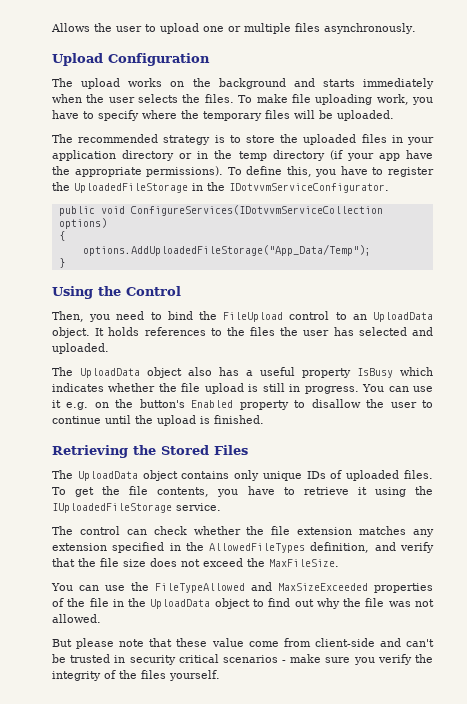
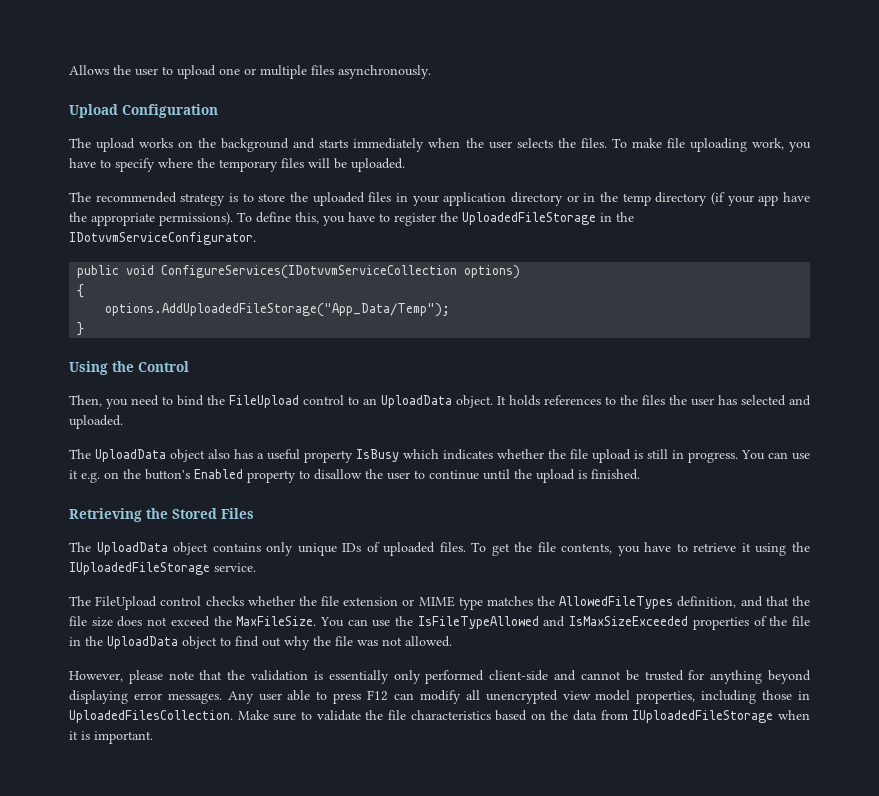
- The control can check whether the file extension matches any extension specified in the AllowedFileTypes definition, and verify that the file size does not exceed the MaxFileSize.
- You can use the FileTypeAllowed and MaxSizeExceeded properties of the file in the UploadData object to find out why the file was not allowed.
+ The FileUpload control checks whether the file extension or MIME type matches the AllowedFileTypes definition, and that the file size does not exceed the MaxFileSize. You can use the IsFileTypeAllowed and IsMaxSizeExceeded properties of the file in the UploadData object to find out why the file was not allowed.
- But please note that these value come from client-side and can't be trusted in security critical scenarios - make sure you verify the integrity of the files yourself.
+ However, please note that the validation is essentially only performed client-side and cannot be trusted for anything beyond displaying error messages. Any user able to press F12 can modify all unencrypted view model properties, including those in UploadedFilesCollection. Make sure to validate the file characteristics based on the data from IUploadedFileStorage when it is important.

